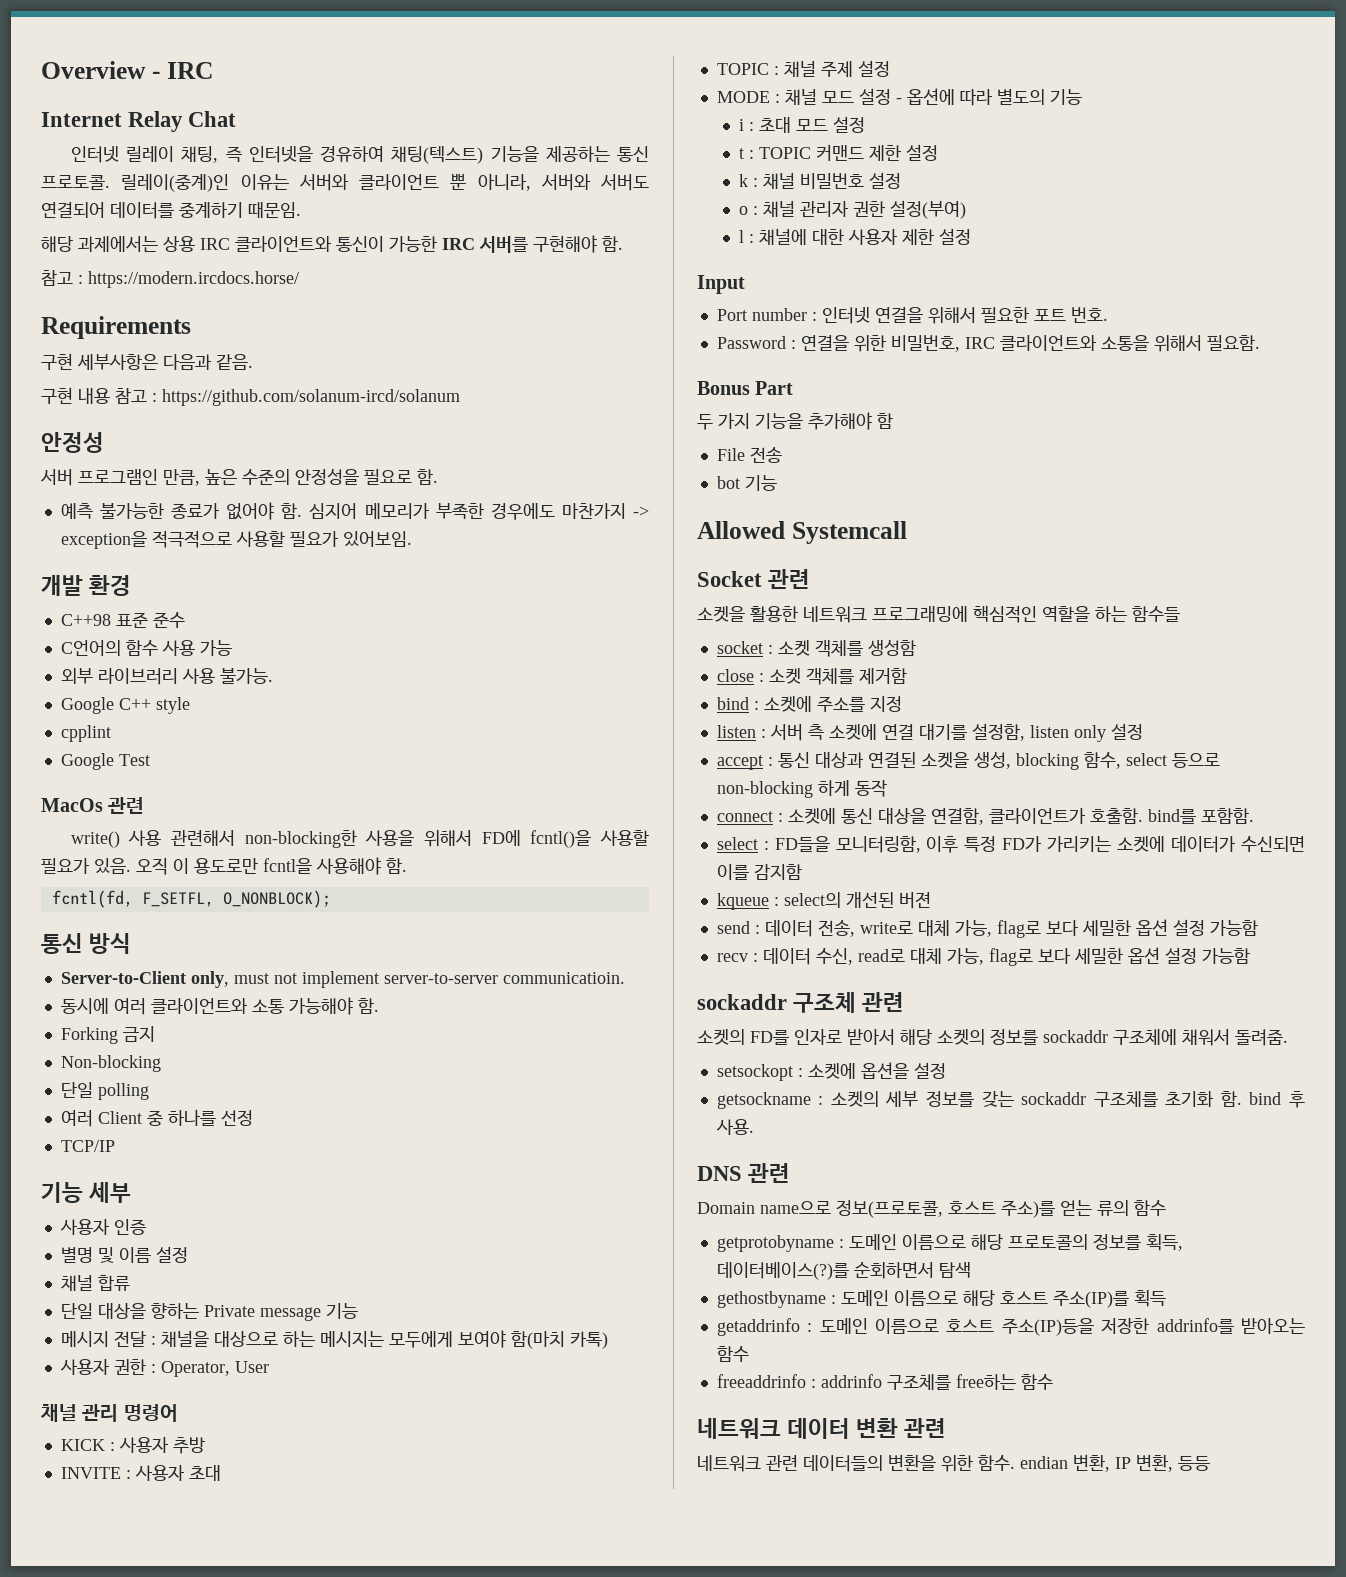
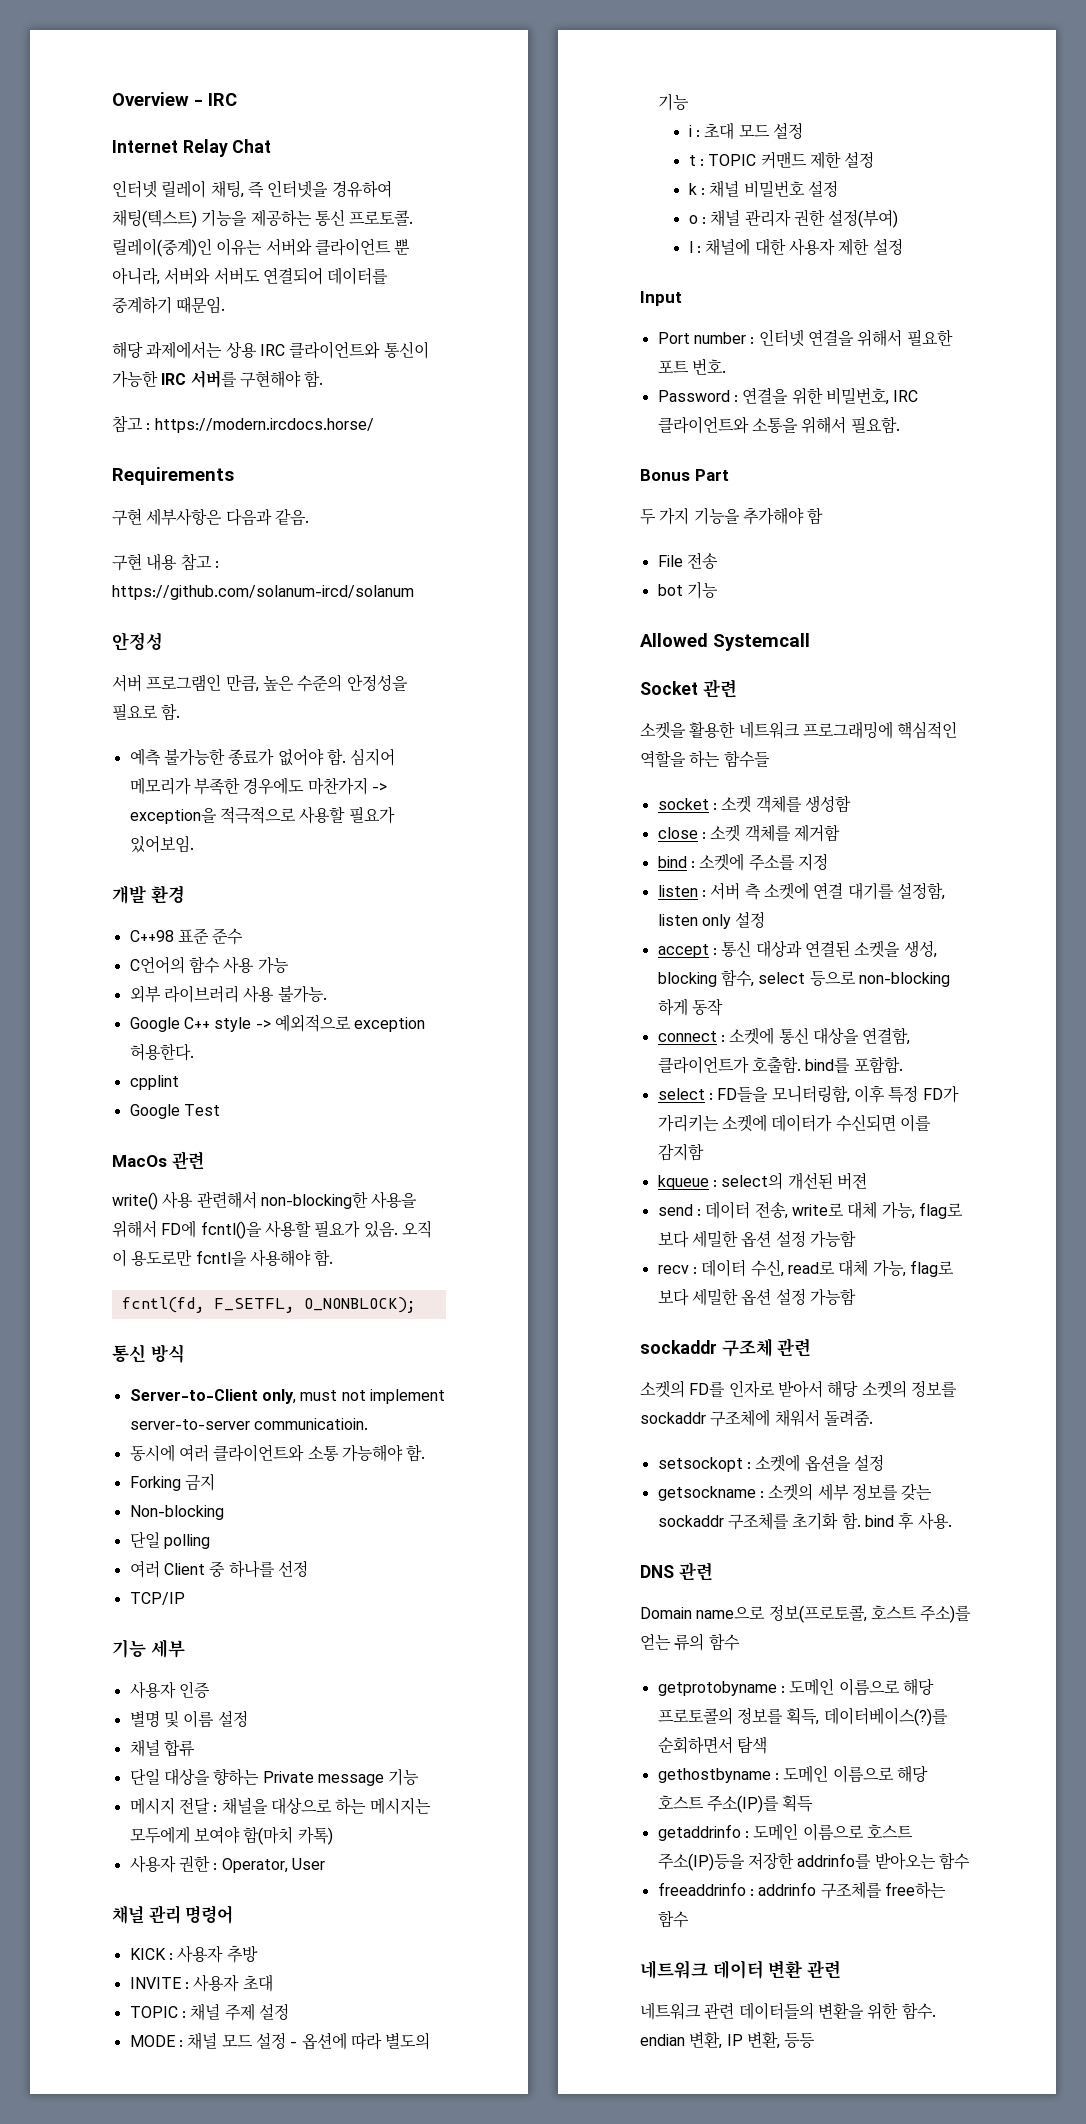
- Google C++ style
+ Google C++ style -> 예외적으로 exception 허용한다.

